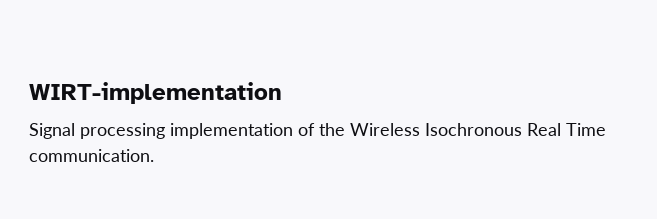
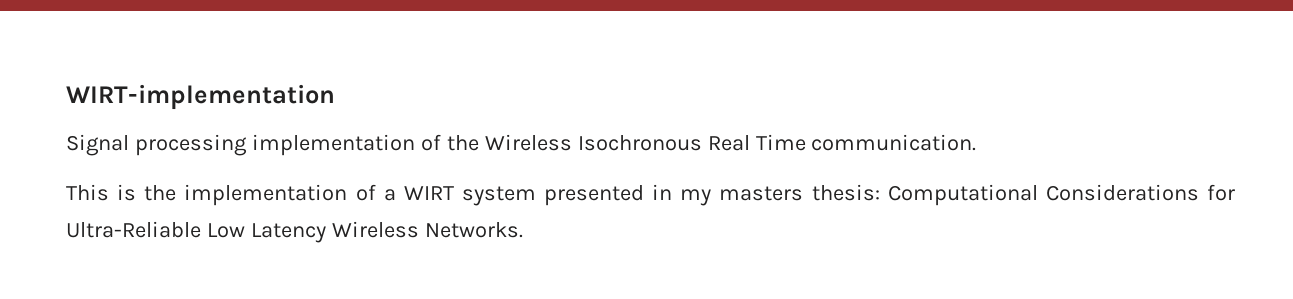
+ This is the implementation of a WIRT system presented in my masters thesis: Computational Considerations for Ultra-Reliable Low Latency Wireless Networks.

